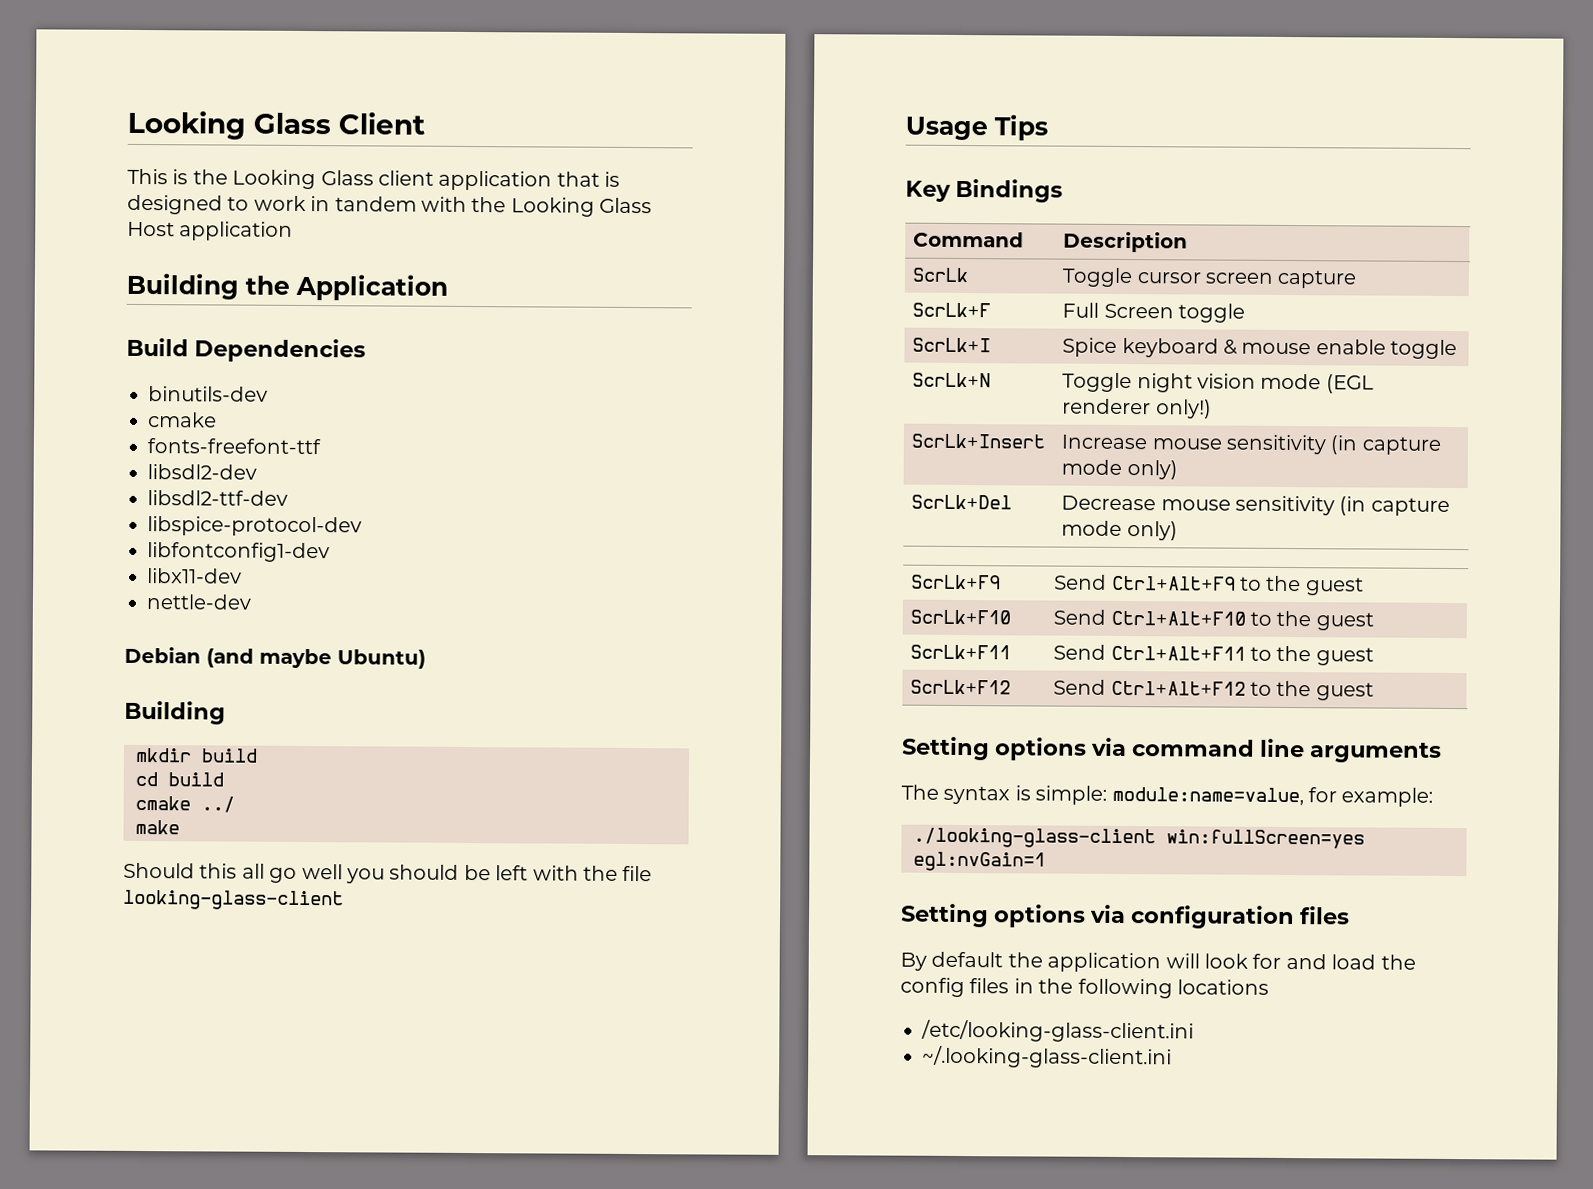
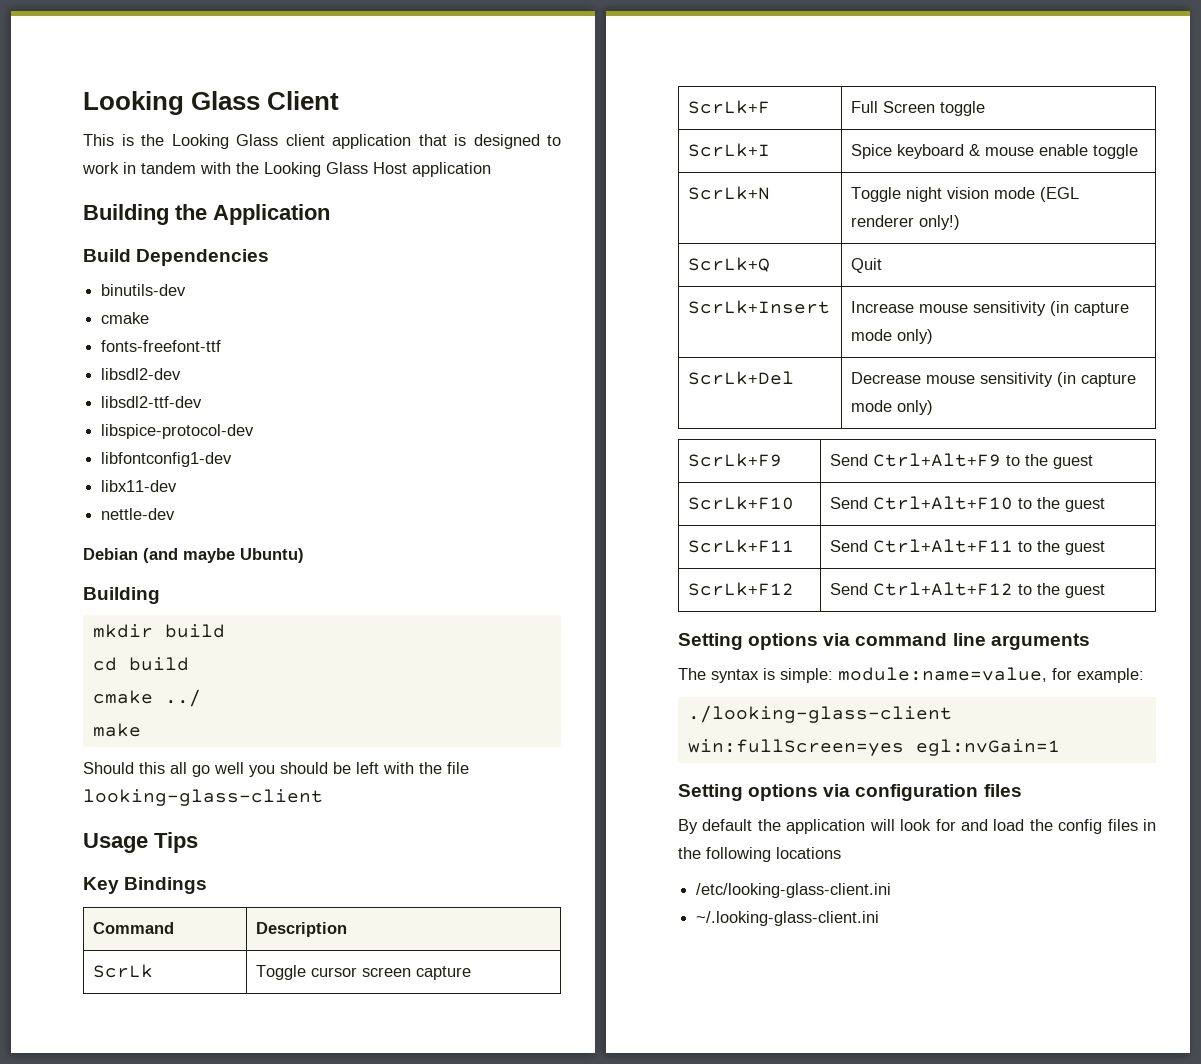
+ ScrLk+Q | Quit

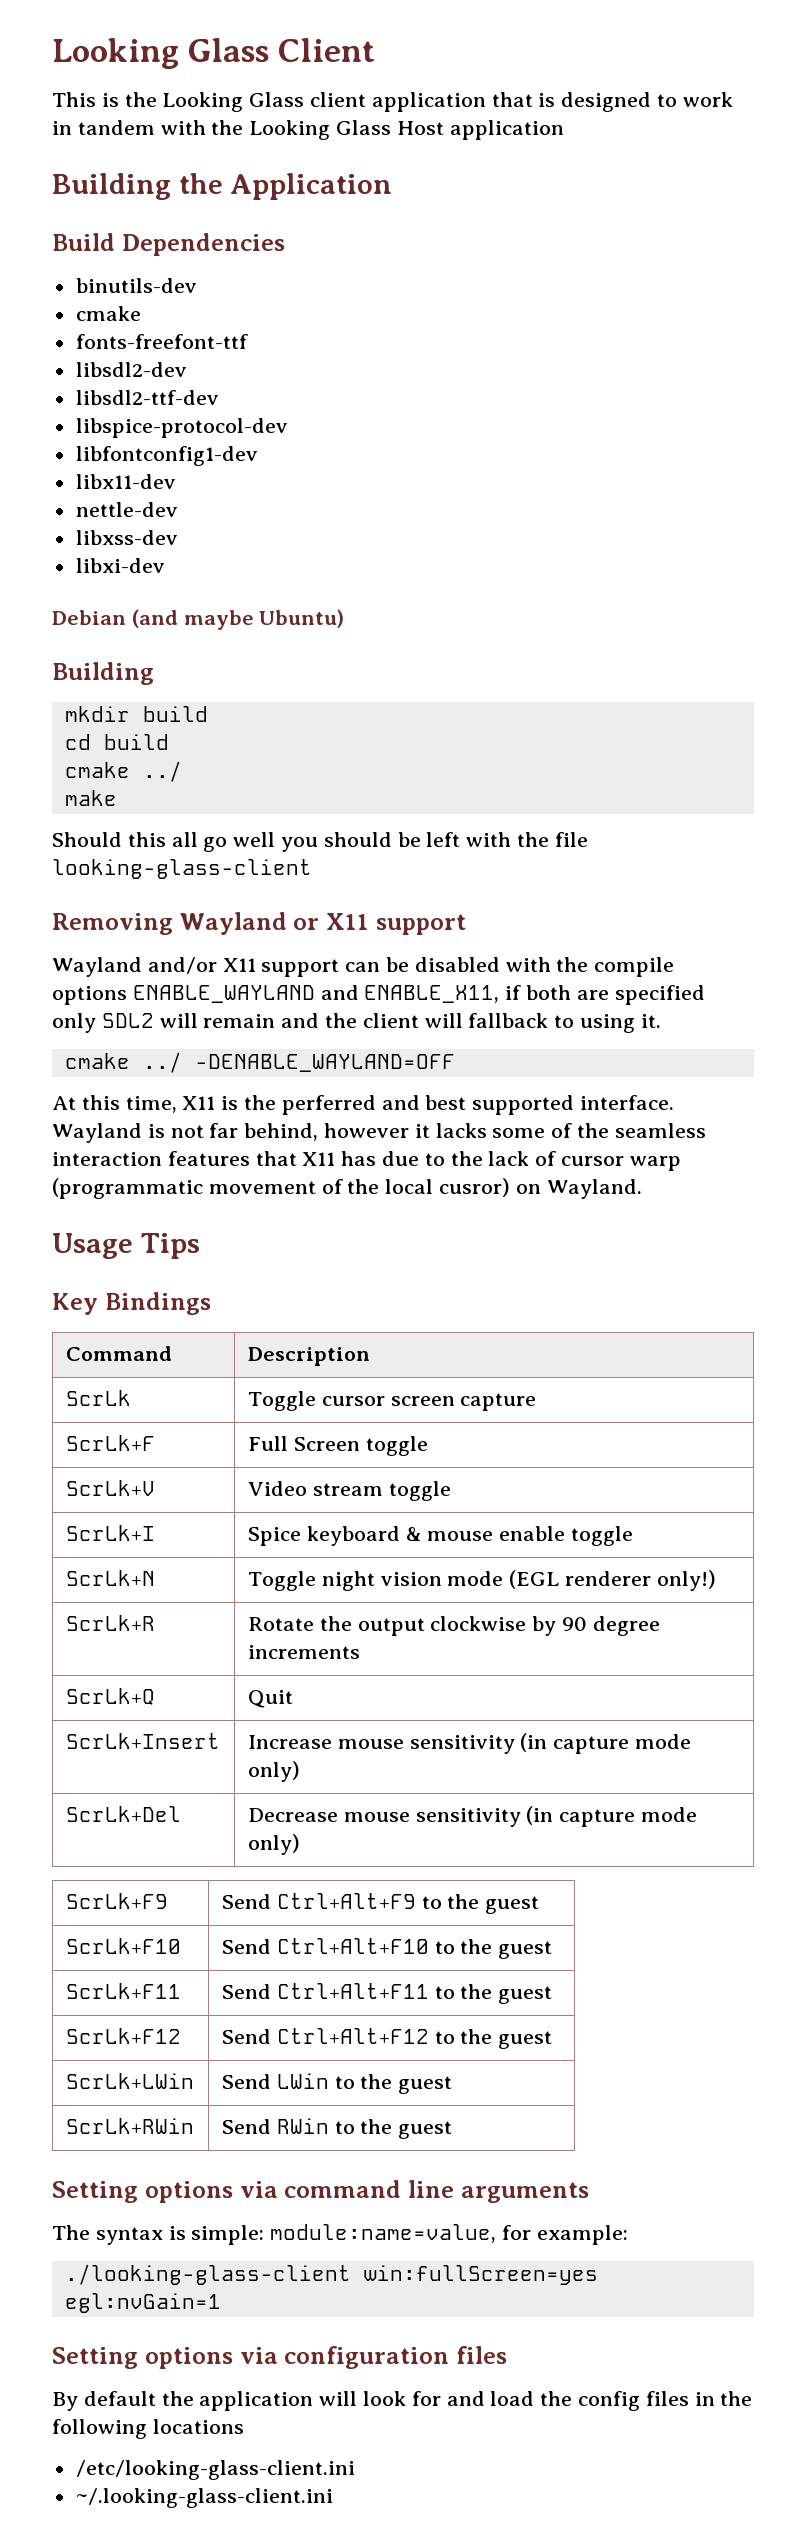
+ libxss-dev
+ libxi-dev
+ Removing Wayland or X11 support
+ Wayland and/or X11 support can be disabled with the compile options ENABLE_WAYLAND and ENABLE_X11, if both are specified only SDL2 will remain and the client will fallback to using it.
+ cmake ../ -DENABLE_WAYLAND=OFF
+ At this time, X11 is the perferred and best supported interface. Wayland is not far behind, however it lacks some of the seamless interaction features that X11 has due to the lack of cursor warp (programmatic movement of the local cusror) on Wayland.
+ ScrLk+V | Video stream toggle
+ ScrLk+R | Rotate the output clockwise by 90 degree increments
+ ScrLk+LWin | Send LWin to the guest
+ ScrLk+RWin | Send RWin to the guest

